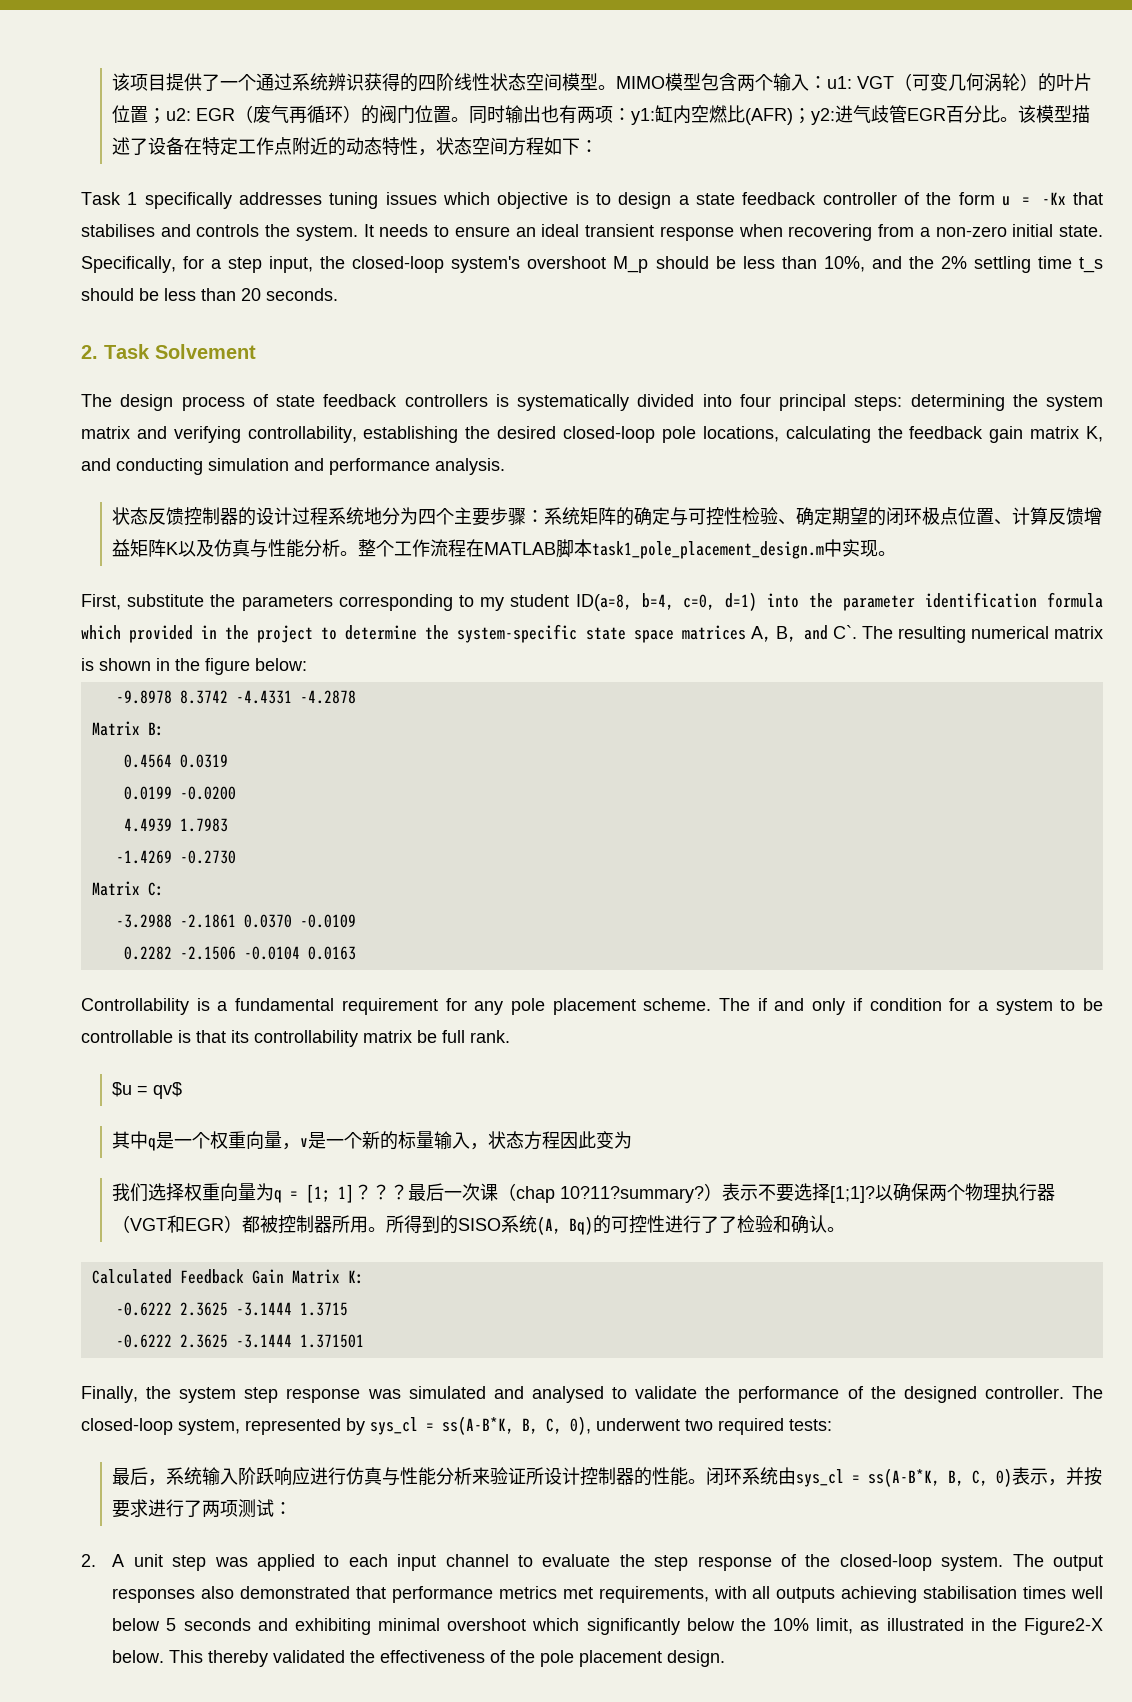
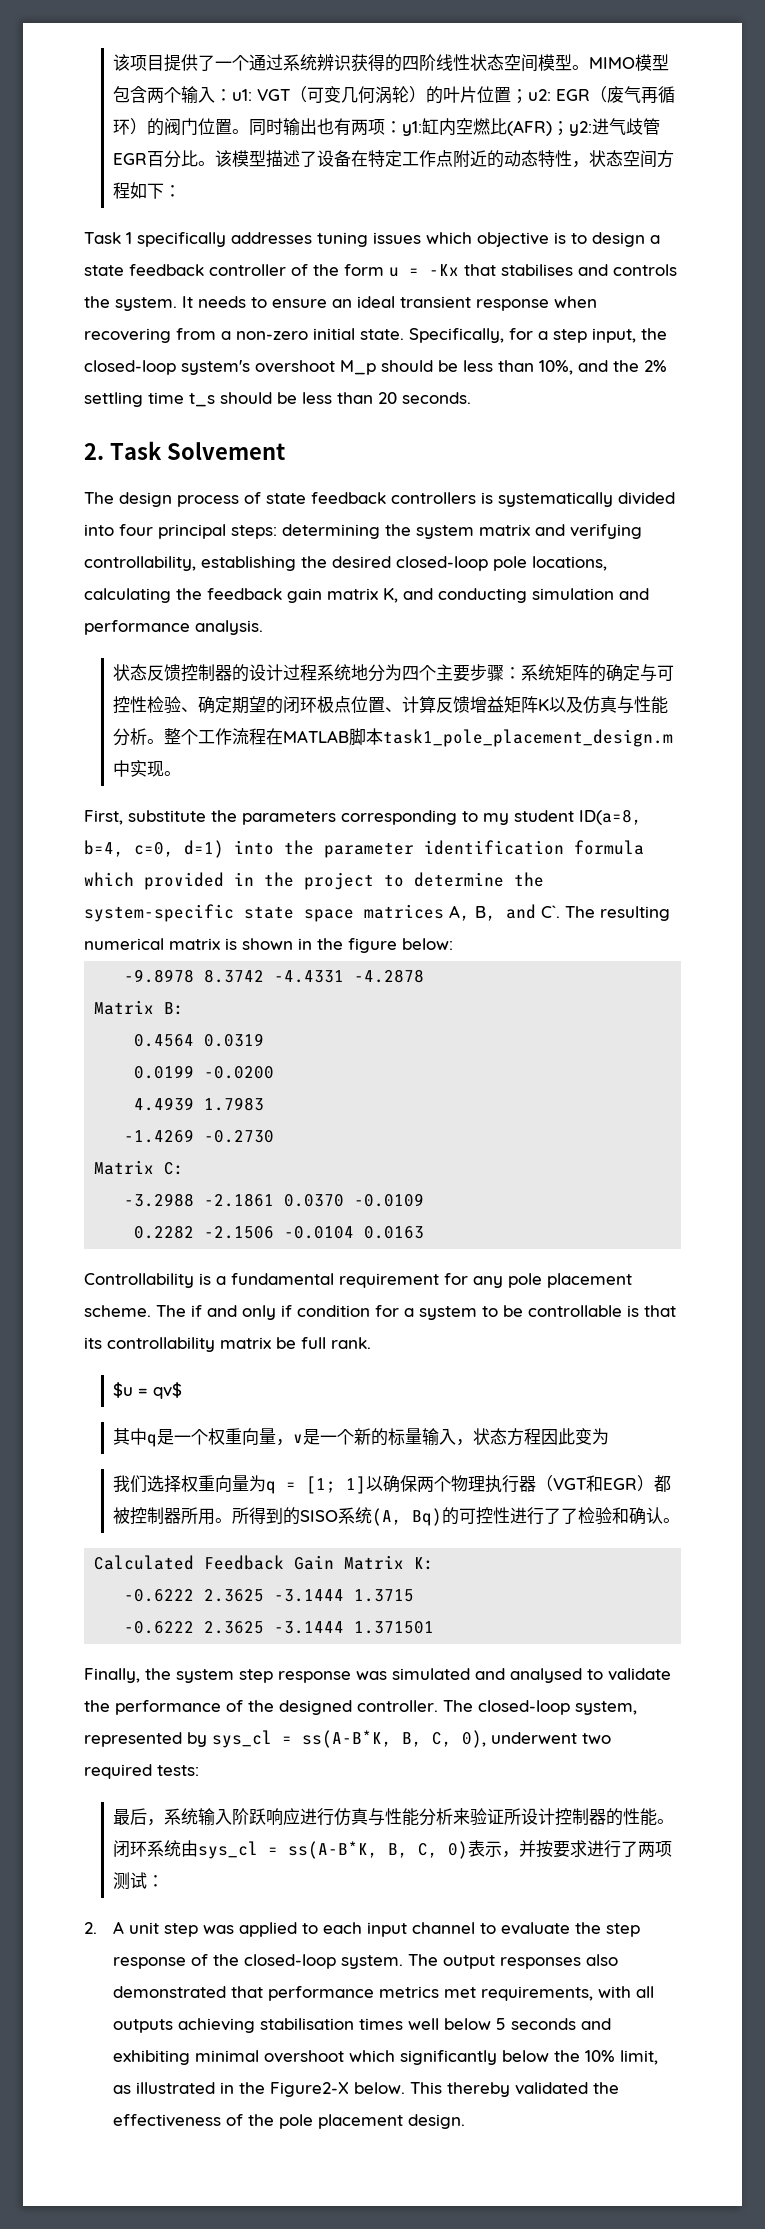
- 我们选择权重向量为q = [1; 1]？？？最后一次课（chap 10?11?summary?）表示不要选择[1;1]?以确保两个物理执行器（VGT和EGR）都被控制器所用。
+ 我们选择权重向量为q = [1; 1]以确保两个物理执行器（VGT和EGR）都被控制器所用。

